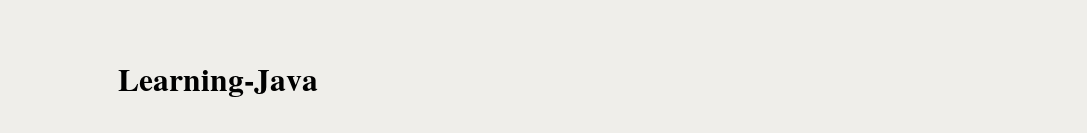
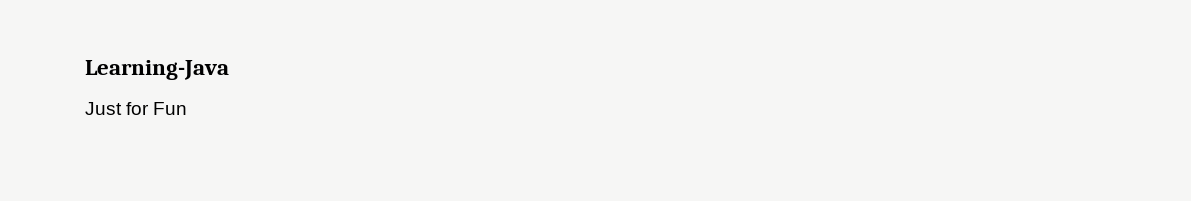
+ Just for Fun

